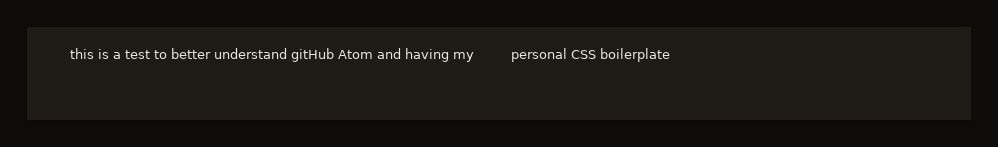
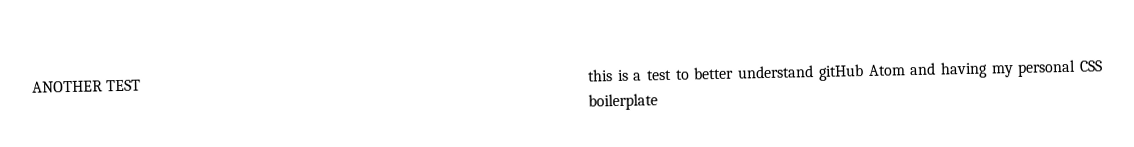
+ ANOTHER TEST

